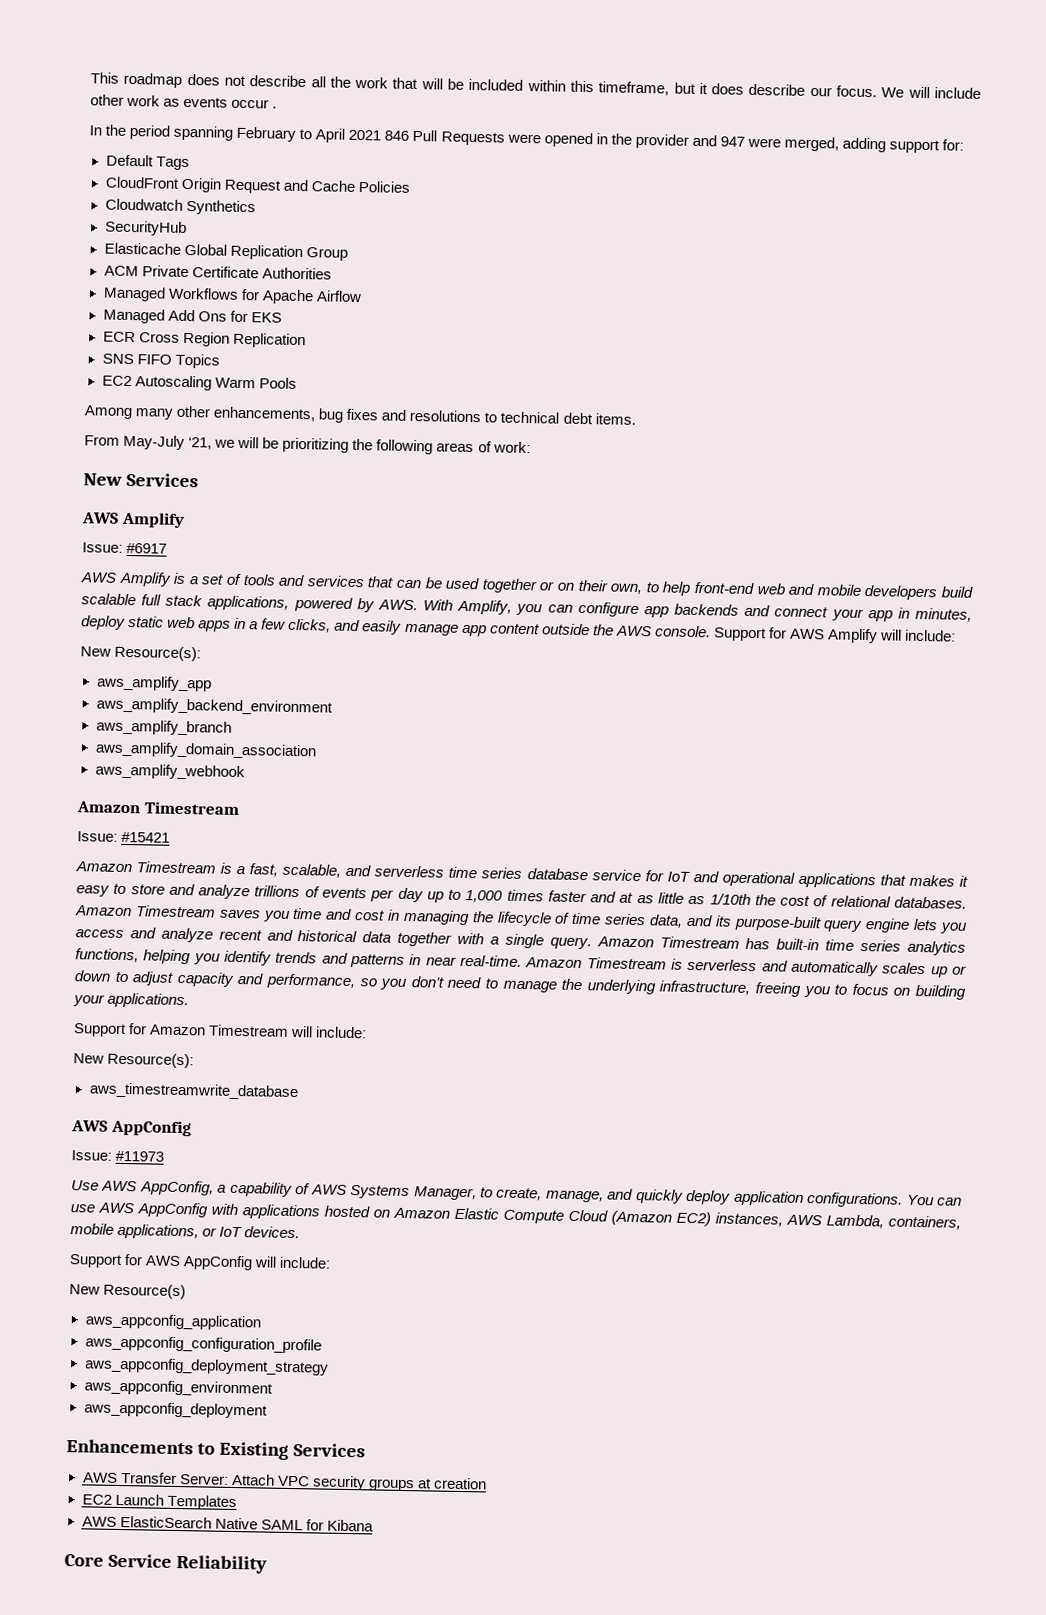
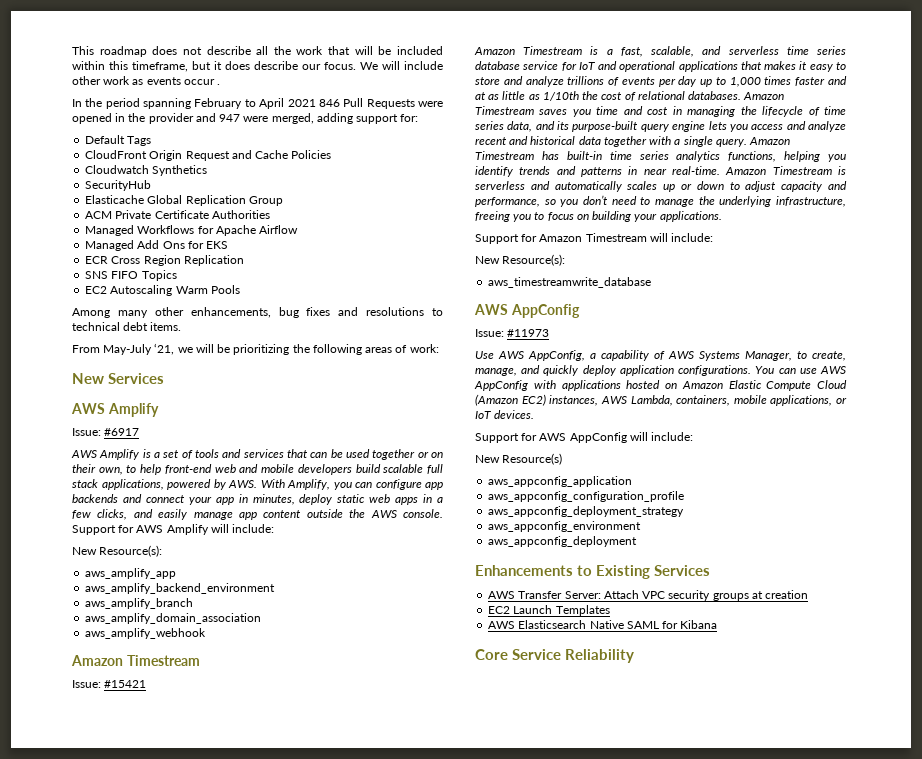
- AWS ElasticSearch Native SAML for Kibana
+ AWS Elasticsearch Native SAML for Kibana

